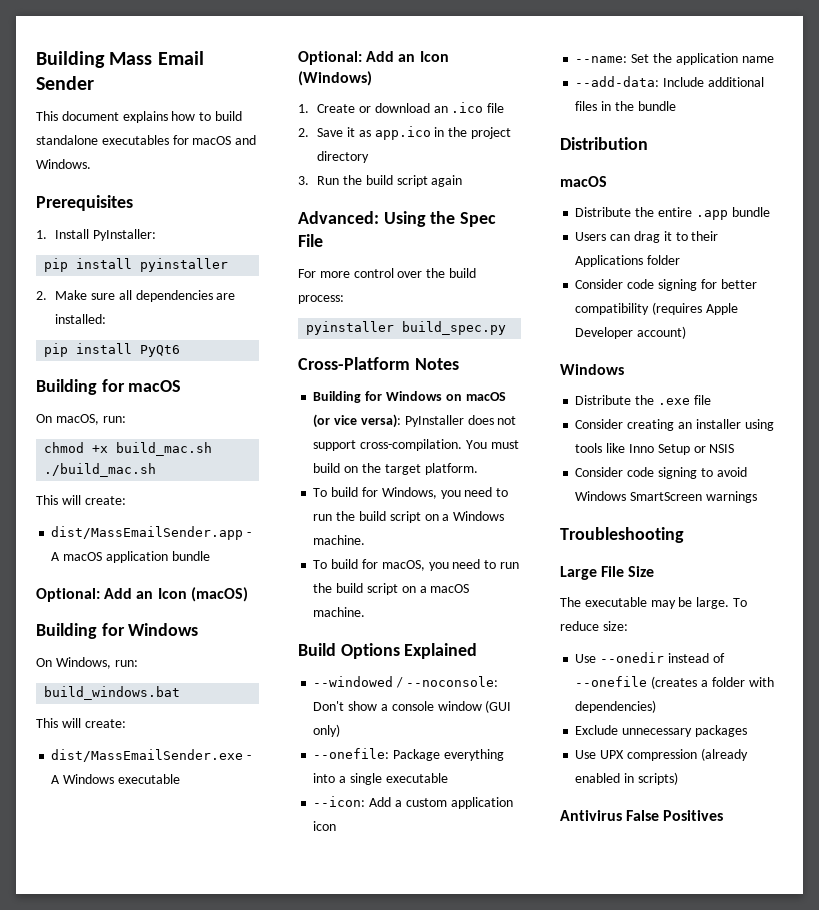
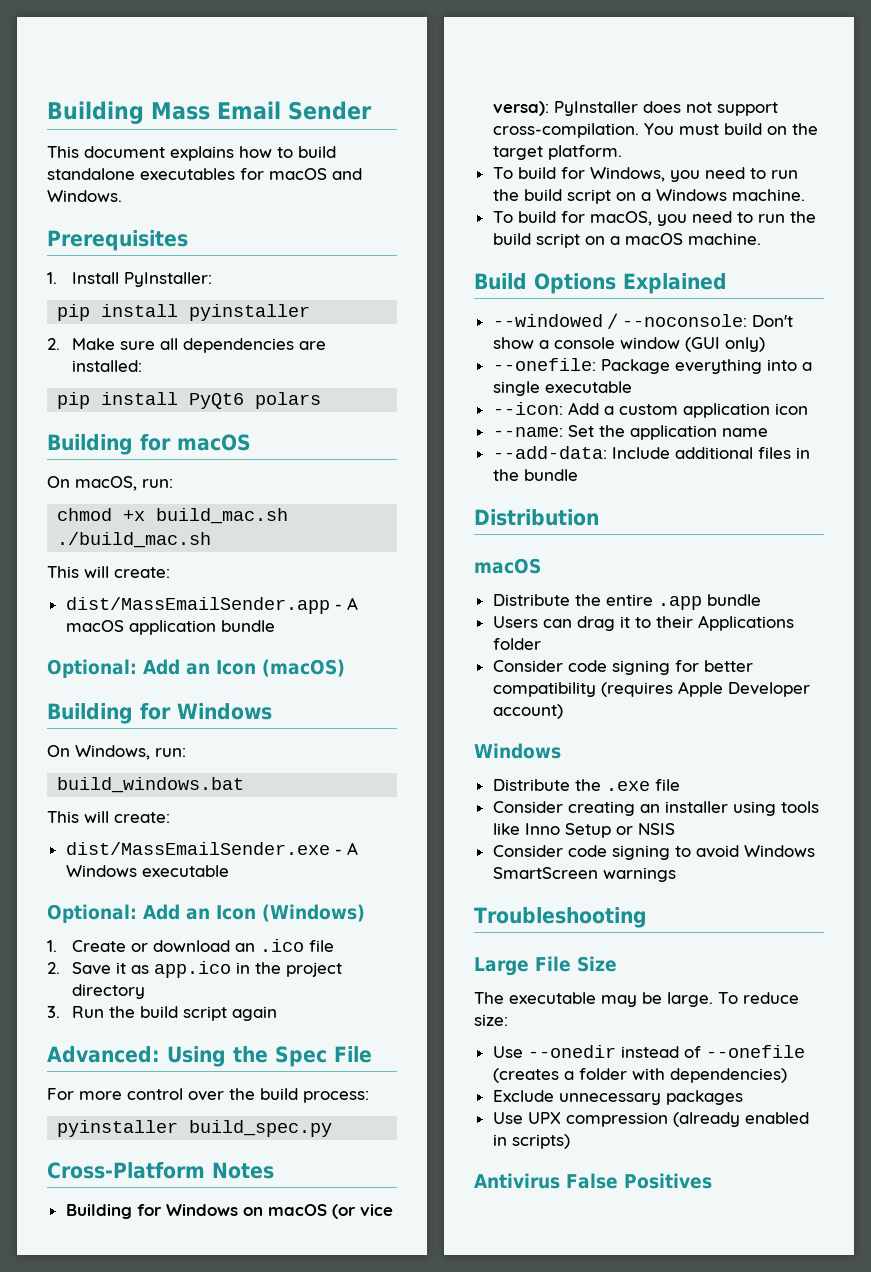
- pip install PyQt6
+ pip install PyQt6 polars

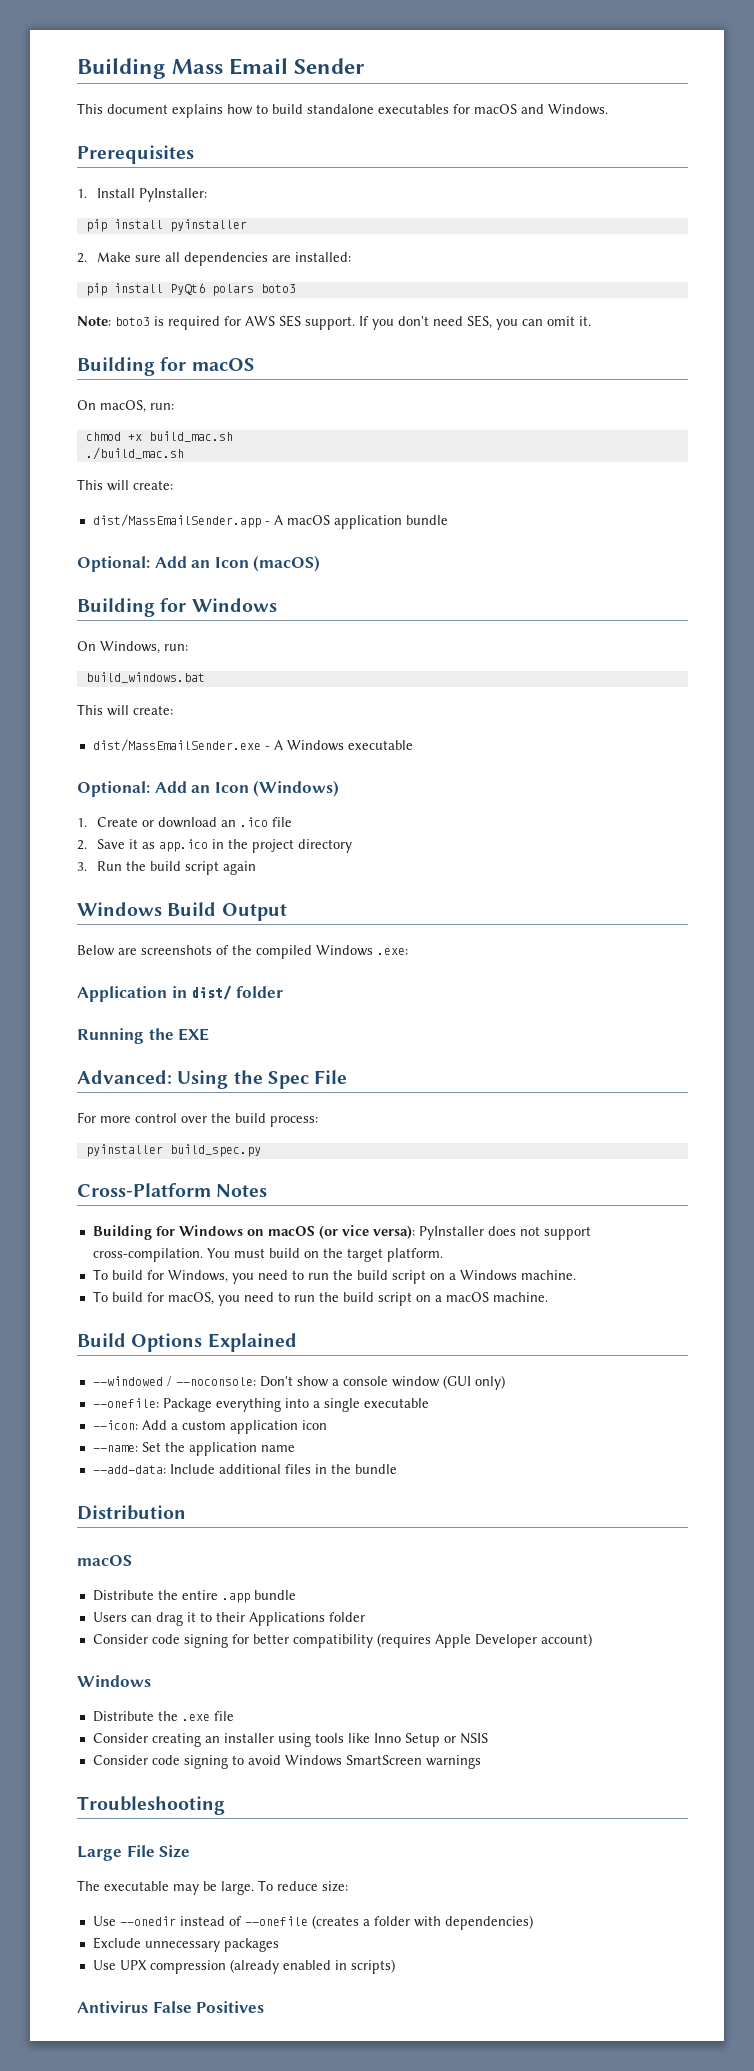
- pip install PyQt6 polars
+ pip install PyQt6 polars boto3
+ Note: boto3 is required for AWS SES support. If you don't need SES, you can omit it.
+ Windows Build Output
+ Below are screenshots of the compiled Windows .exe:
+ Application in dist/ folder
+ Running the EXE

